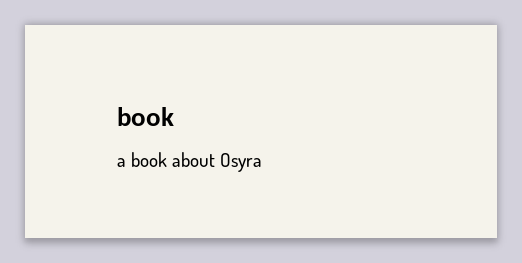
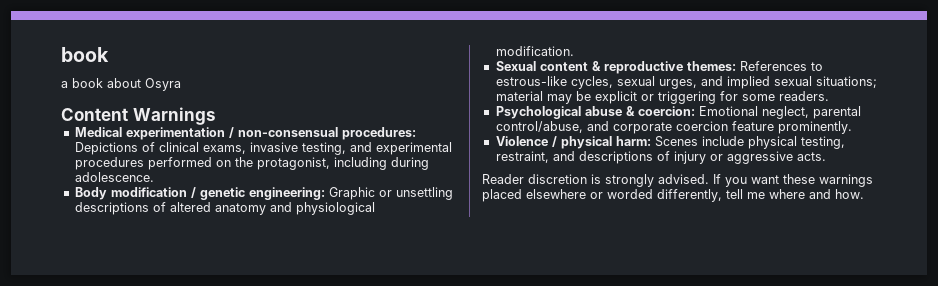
+ Content Warnings
+ Medical experimentation / non-consensual procedures: Depictions of clinical exams, invasive testing, and experimental procedures performed on the protagonist, including during adolescence.
+ Body modification / genetic engineering: Graphic or unsettling descriptions of altered anatomy and physiological modification.
+ Sexual content & reproductive themes: References to estrous-like cycles, sexual urges, and implied sexual situations; material may be explicit or triggering for some readers.
+ Psychological abuse & coercion: Emotional neglect, parental control/abuse, and corporate coercion feature prominently.
+ Violence / physical harm: Scenes include physical testing, restraint, and descriptions of injury or aggressive acts.
+ Reader discretion is strongly advised. If you want these warnings placed elsewhere or worded differently, tell me where and how.

